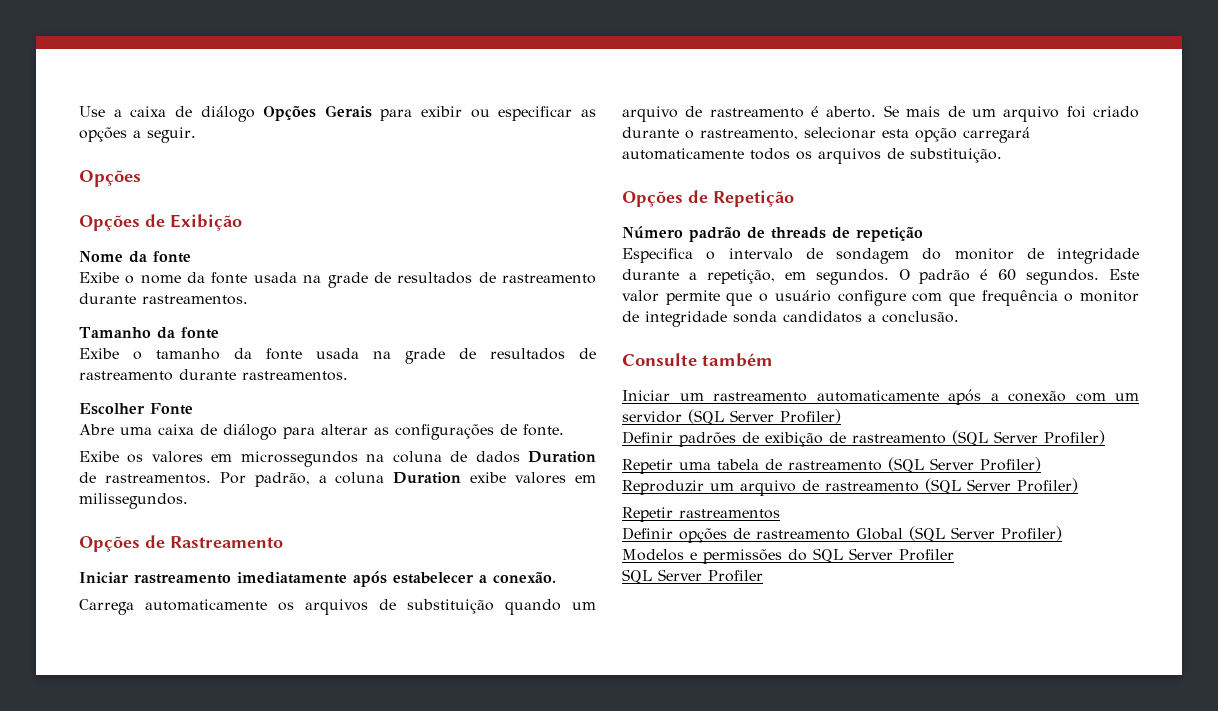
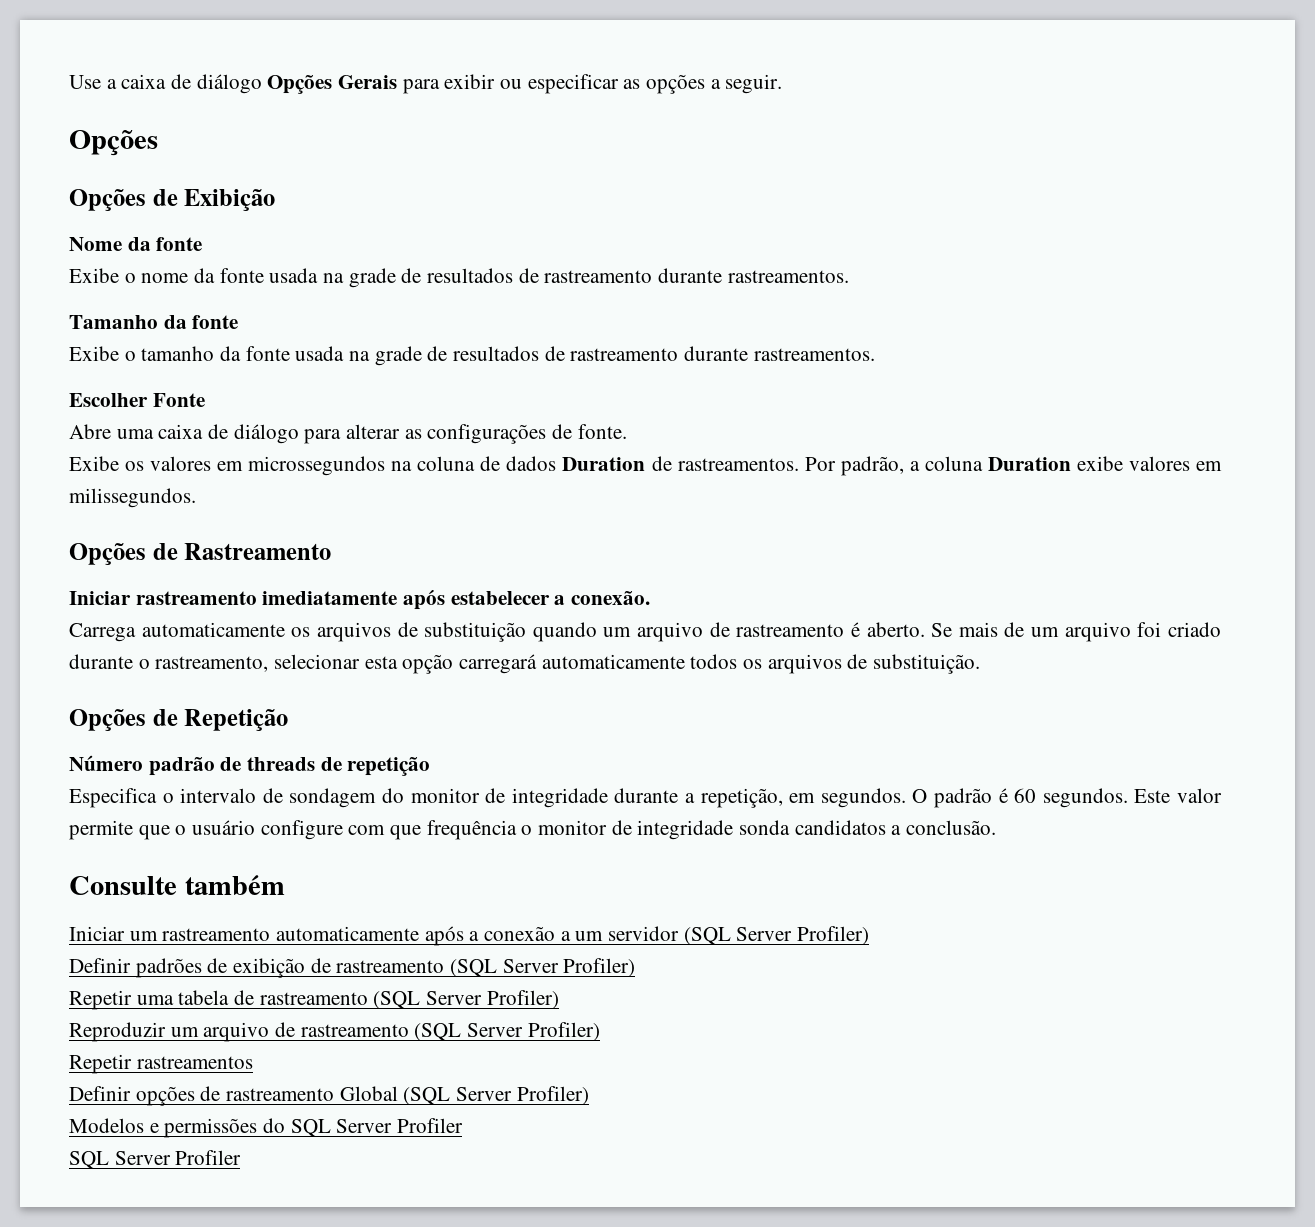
- Iniciar um rastreamento automaticamente após a conexão com um servidor (SQL Server Profiler)
+ Iniciar um rastreamento automaticamente após a conexão a um servidor (SQL Server Profiler)

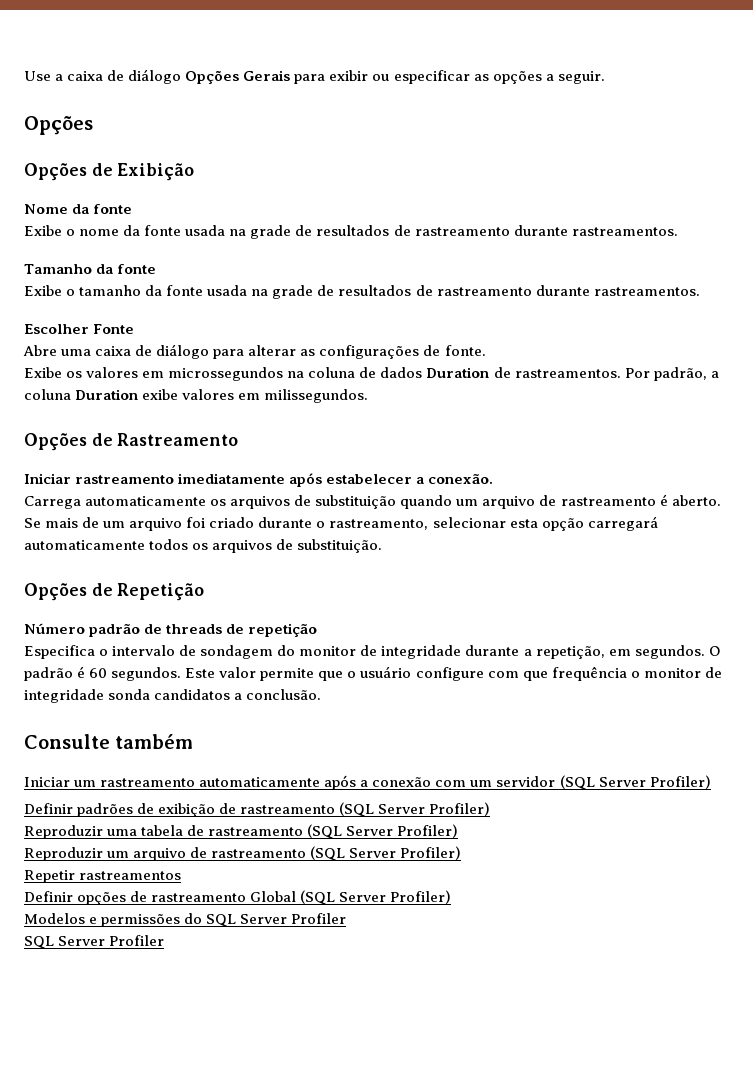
- Iniciar um rastreamento automaticamente após a conexão a um servidor (SQL Server Profiler)
+ Iniciar um rastreamento automaticamente após a conexão com um servidor (SQL Server Profiler)
- Repetir uma tabela de rastreamento (SQL Server Profiler)
+ Reproduzir uma tabela de rastreamento (SQL Server Profiler)

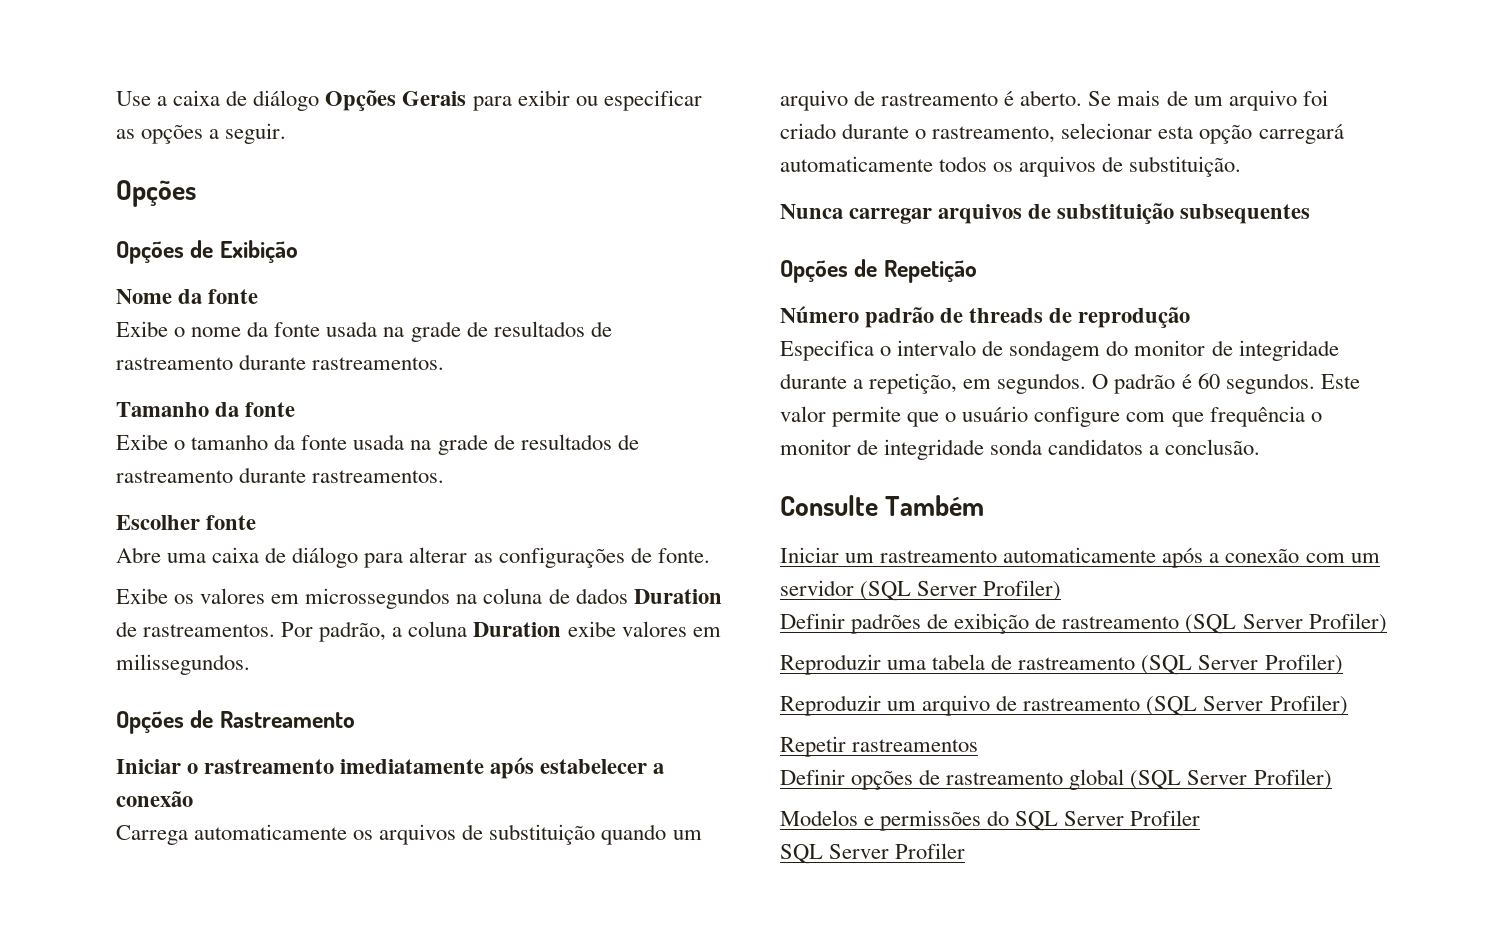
- Escolher Fonte
+ Escolher fonte
- Iniciar rastreamento imediatamente após estabelecer a conexão.
+ Iniciar o rastreamento imediatamente após estabelecer a conexão
+ Nunca carregar arquivos de substituição subsequentes
- Número padrão de threads de repetição
+ Número padrão de threads de reprodução
- Consulte também
+ Consulte Também
- Definir opções de rastreamento Global (SQL Server Profiler)
+ Definir opções de rastreamento global (SQL Server Profiler)

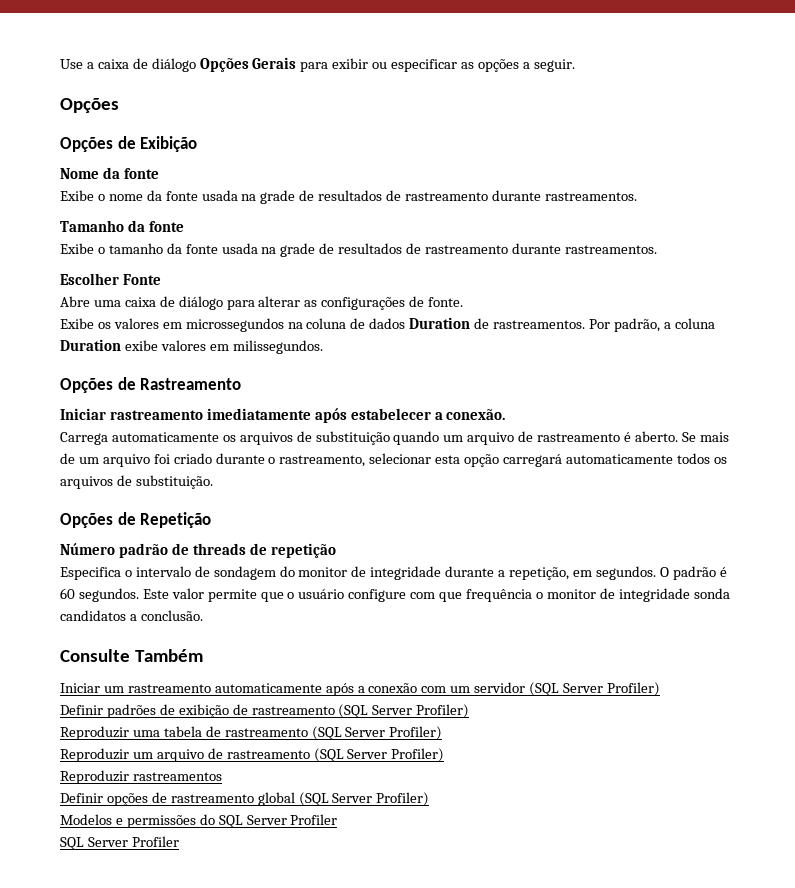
- Escolher fonte
+ Escolher Fonte
- Iniciar o rastreamento imediatamente após estabelecer a conexão
+ Iniciar rastreamento imediatamente após estabelecer a conexão.
- Nunca carregar arquivos de substituição subsequentes
- Número padrão de threads de reprodução
+ Número padrão de threads de repetição
- Repetir rastreamentos
+ Reproduzir rastreamentos

